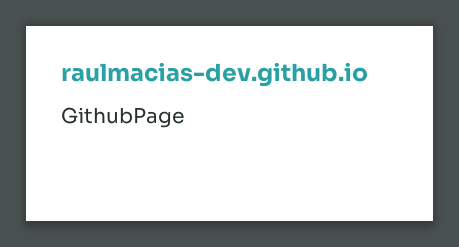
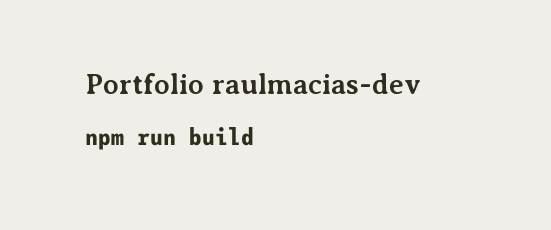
- raulmacias-dev.github.io
- GithubPage
+ Portfolio raulmacias-dev
+ npm run build

